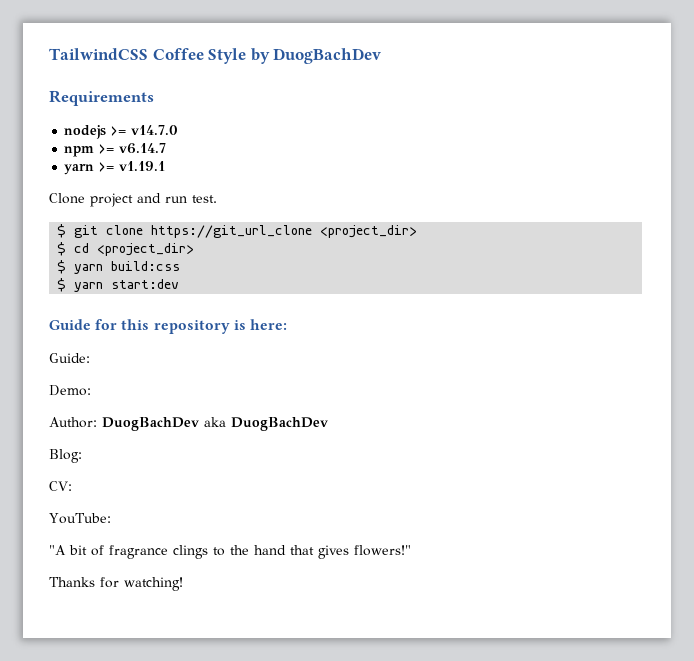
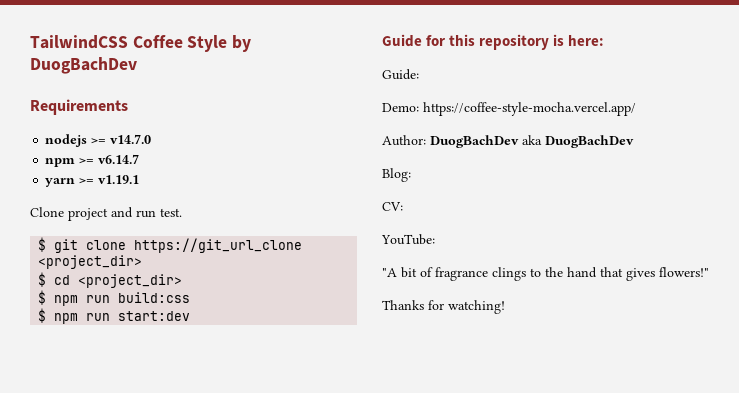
- $ yarn build:css
+ $ npm run build:css
- $ yarn start:dev
+ $ npm run start:dev
- Demo:
+ Demo: https://coffee-style-mocha.vercel.app/

